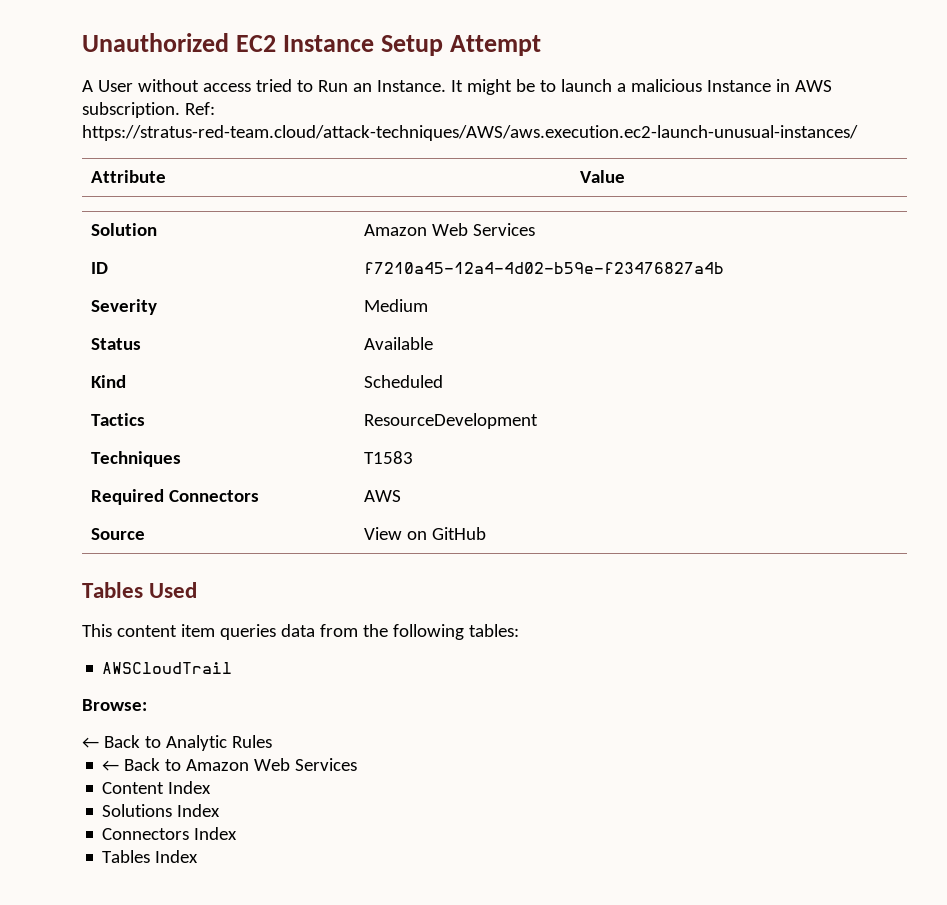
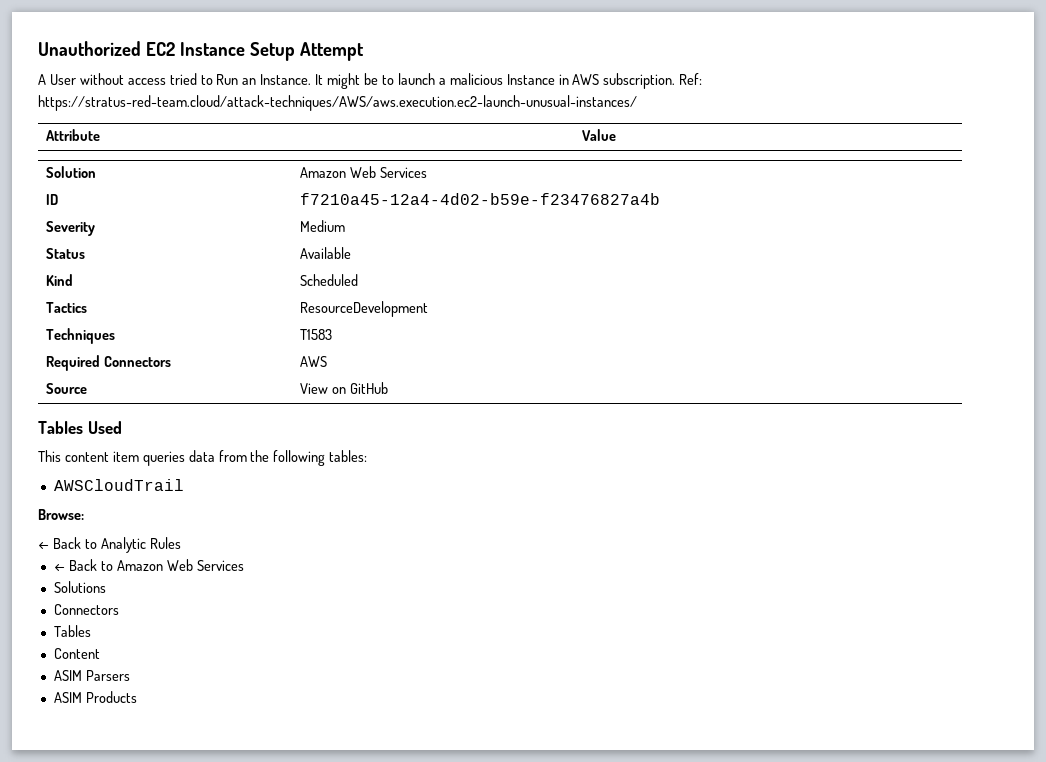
- Content Index
- Solutions Index
- Connectors Index
- Tables Index
+ Solutions
+ Connectors
+ Tables
+ Content
+ ASIM Parsers
+ ASIM Products

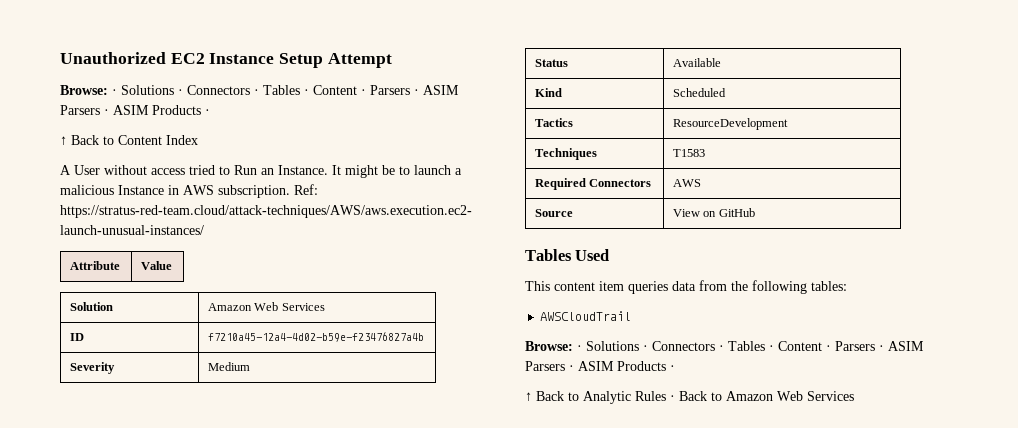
  Unauthorized EC2 Instance Setup Attempt
+ Browse: · Solutions · Connectors · Tables · Content · Parsers · ASIM Parsers · ASIM Products ·
+ ↑ Back to Content Index
  AWSCloudTrail
- Browse:
- ← Back to Analytic Rules
- ← Back to Amazon Web Services
+ Browse: · Solutions · Connectors · Tables · Content · Parsers · ASIM Parsers · ASIM Products ·
+ ↑ Back to Analytic Rules · Back to Amazon Web Services
- Solutions
- Connectors
- Tables
- Content
- ASIM Parsers
- ASIM Products

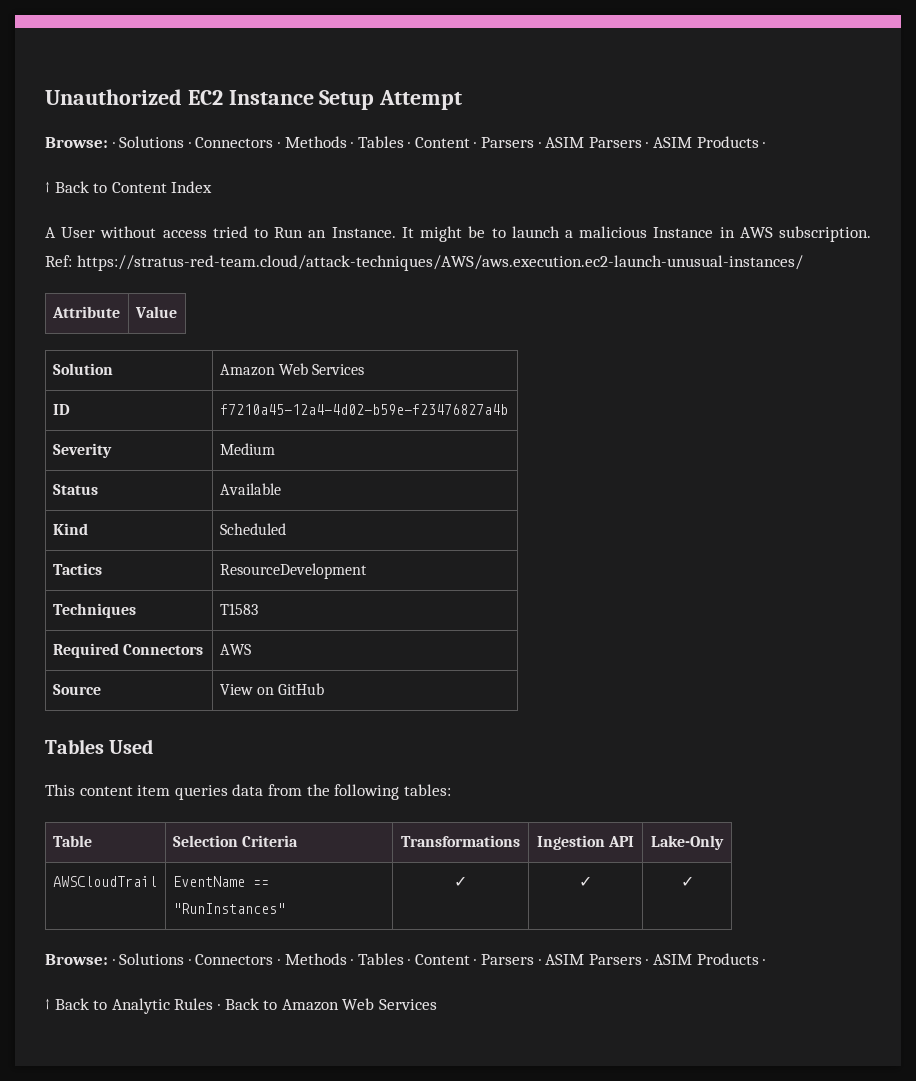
  Unauthorized EC2 Instance Setup Attempt
- Browse: · Solutions · Connectors · Tables · Content · Parsers · ASIM Parsers · ASIM Products ·
+ Browse: · Solutions · Connectors · Methods · Tables · Content · Parsers · ASIM Parsers · ASIM Products ·
- AWSCloudTrail
- Browse: · Solutions · Connectors · Tables · Content · Parsers · ASIM Parsers · ASIM Products ·
+ Table | Selection Criteria | Transformations | Ingestion API | Lake-Only
+ AWSCloudTrail | EventName == "RunInstances" | ✓ | ✓ | ✓
+ Browse: · Solutions · Connectors · Methods · Tables · Content · Parsers · ASIM Parsers · ASIM Products ·

